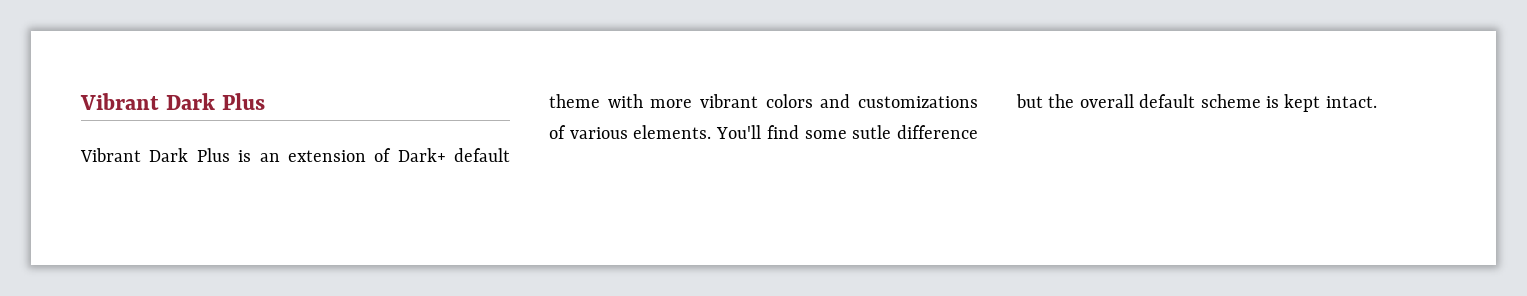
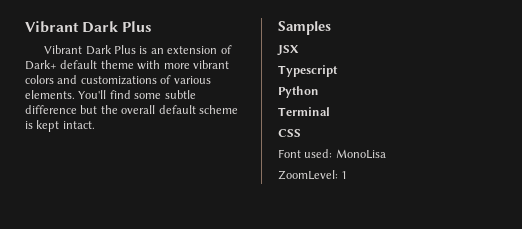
- You'll find some sutle difference but the overall default scheme is kept intact.
+ You'll find some subtle difference but the overall default scheme is kept intact.
+ Samples
+ JSX
+ Typescript
+ Python
+ Terminal
+ CSS
+ Font used: MonoLisa
+ ZoomLevel: 1

